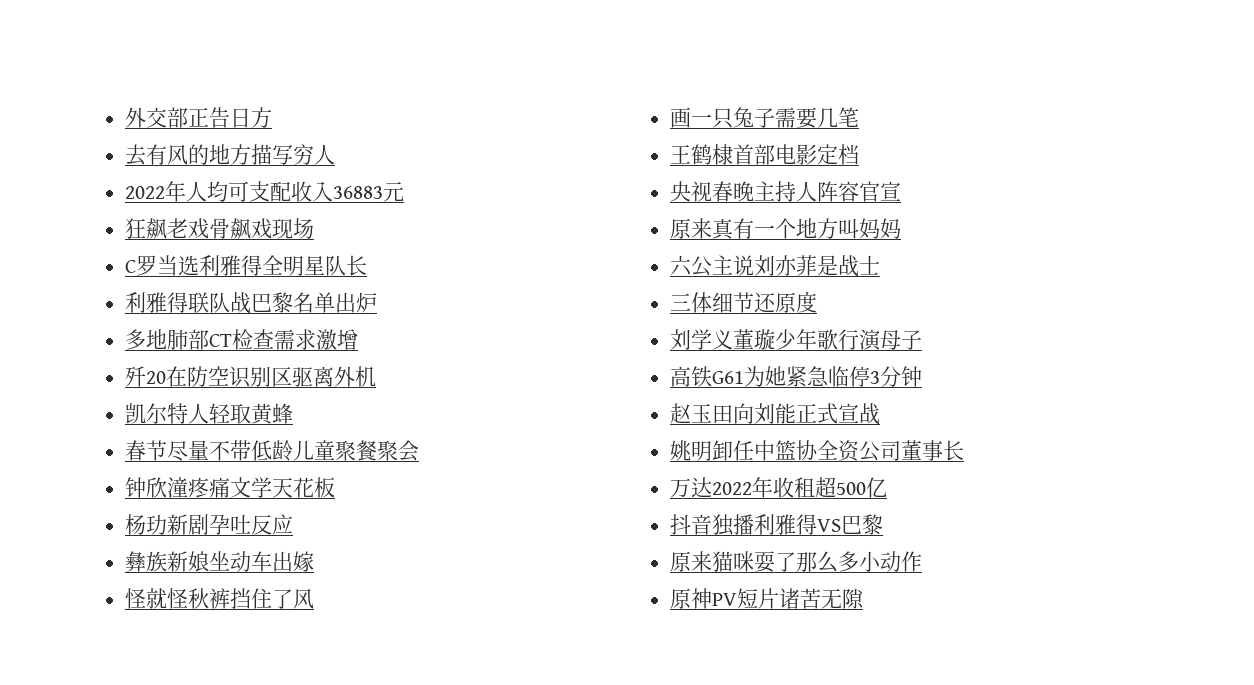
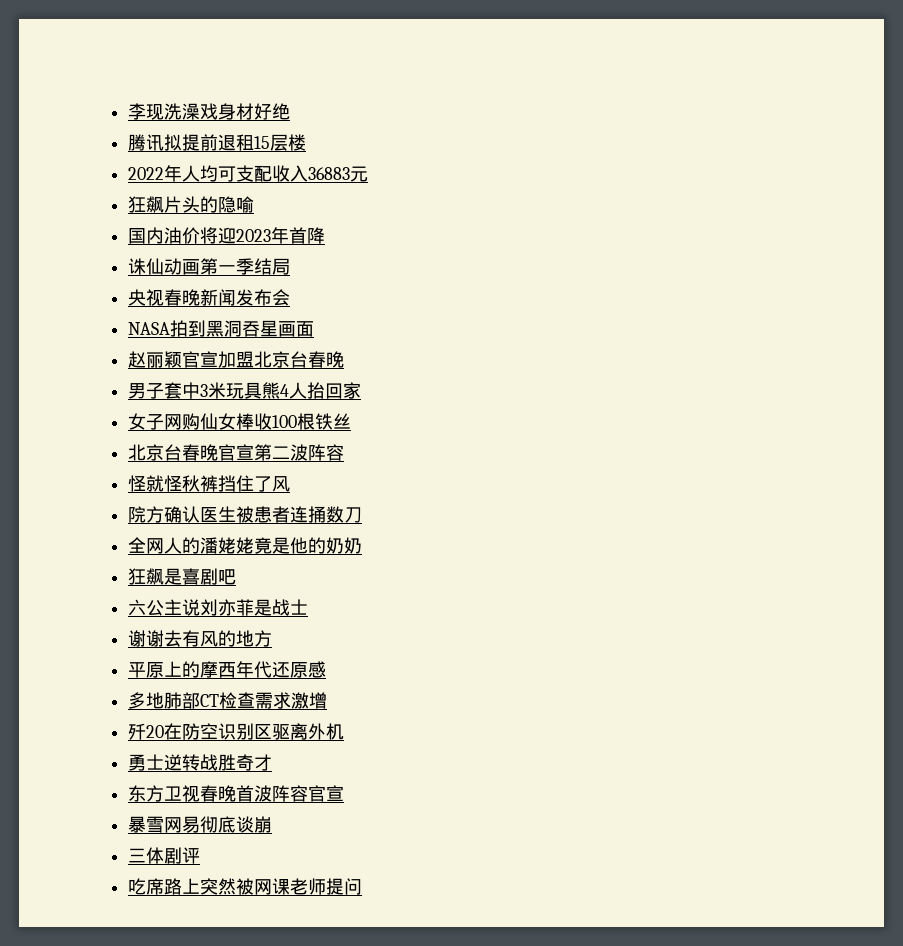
- 外交部正告日方
- 去有风的地方描写穷人
+ 李现洗澡戏身材好绝
+ 腾讯拟提前退租15层楼
- 狂飙老戏骨飙戏现场
- C罗当选利雅得全明星队长
- 利雅得联队战巴黎名单出炉
+ 狂飙片头的隐喻
+ 国内油价将迎2023年首降
+ 诛仙动画第一季结局
+ 央视春晚新闻发布会
+ NASA拍到黑洞吞星画面
+ 赵丽颖官宣加盟北京台春晚
+ 男子套中3米玩具熊4人抬回家
+ 女子网购仙女棒收100根铁丝
+ 北京台春晚官宣第二波阵容
+ 怪就怪秋裤挡住了风
+ 院方确认医生被患者连捅数刀
+ 全网人的潘姥姥竟是他的奶奶
+ 狂飙是喜剧吧
+ 六公主说刘亦菲是战士
+ 谢谢去有风的地方
+ 平原上的摩西年代还原感
- 凯尔特人轻取黄蜂
- 春节尽量不带低龄儿童聚餐聚会
- 钟欣潼疼痛文学天花板
- 杨玏新剧孕吐反应
- 彝族新娘坐动车出嫁
- 怪就怪秋裤挡住了风
- 画一只兔子需要几笔
- 王鹤棣首部电影定档
- 央视春晚主持人阵容官宣
- 原来真有一个地方叫妈妈
- 六公主说刘亦菲是战士
- 三体细节还原度
- 刘学义董璇少年歌行演母子
- 高铁G61为她紧急临停3分钟
- 赵玉田向刘能正式宣战
- 姚明卸任中篮协全资公司董事长
- 万达2022年收租超500亿
- 抖音独播利雅得VS巴黎
- 原来猫咪耍了那么多小动作
- 原神PV短片诸苦无隙
+ 勇士逆转战胜奇才
+ 东方卫视春晚首波阵容官宣
+ 暴雪网易彻底谈崩
+ 三体剧评
+ 吃席路上突然被网课老师提问

